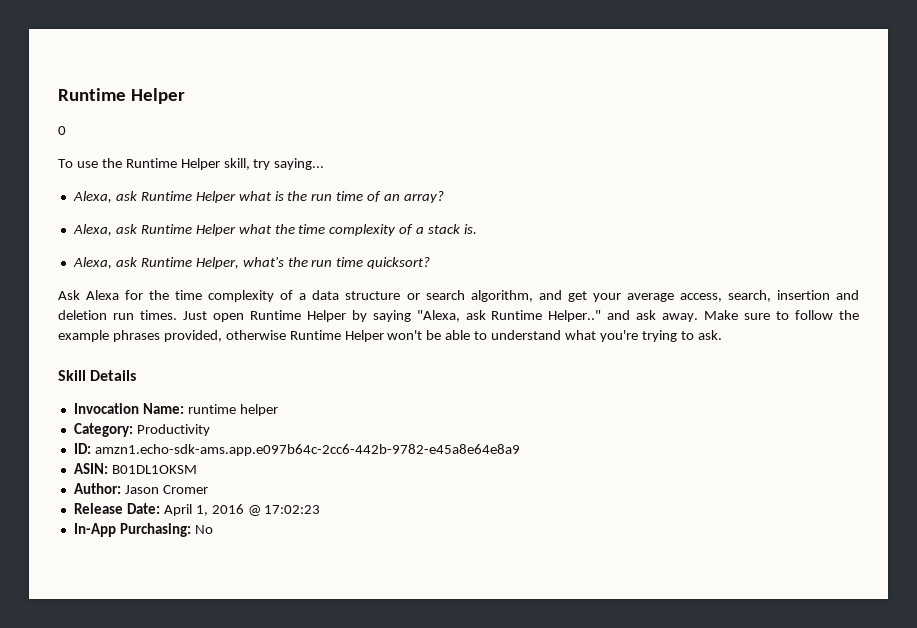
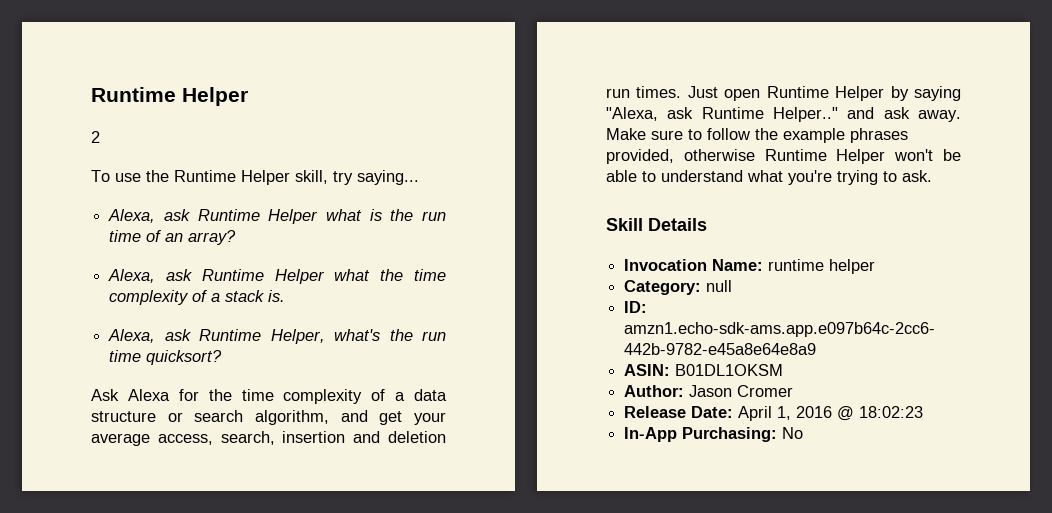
- 0
+ 2
- Category: Productivity
+ Category: null
- Release Date: April 1, 2016 @ 17:02:23
+ Release Date: April 1, 2016 @ 18:02:23

